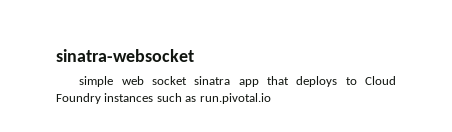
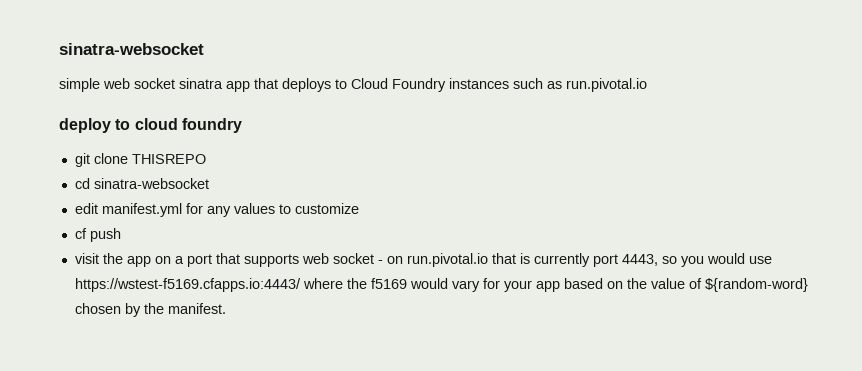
+ deploy to cloud foundry
+ git clone THISREPO
+ cd sinatra-websocket
+ edit manifest.yml for any values to customize
+ cf push
+ visit the app on a port that supports web socket - on run.pivotal.io that is currently port 4443, so you would use https://wstest-f5169.cfapps.io:4443/ where the f5169 would vary for your app based on the value of ${random-word} chosen by the manifest.

